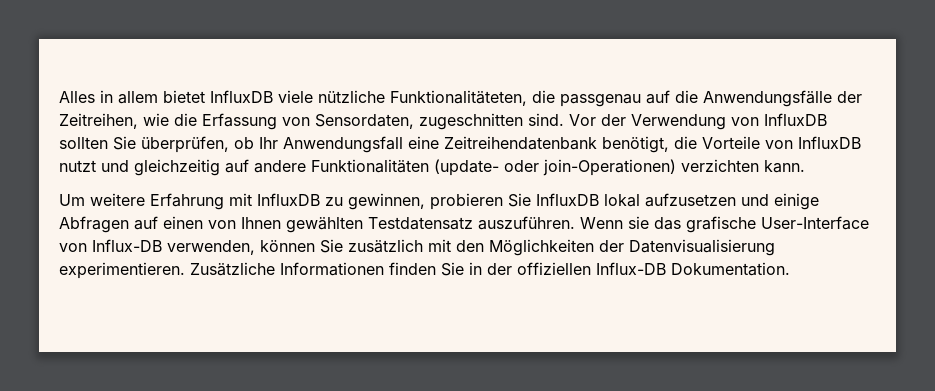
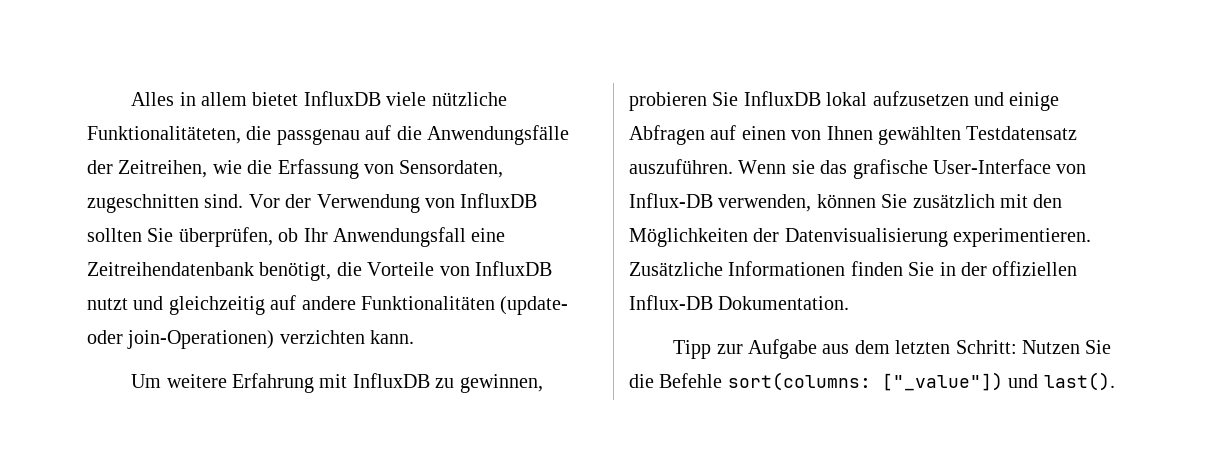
+ Tipp zur Aufgabe aus dem letzten Schritt: Nutzen Sie die Befehle sort(columns: ["_value"]) und last().

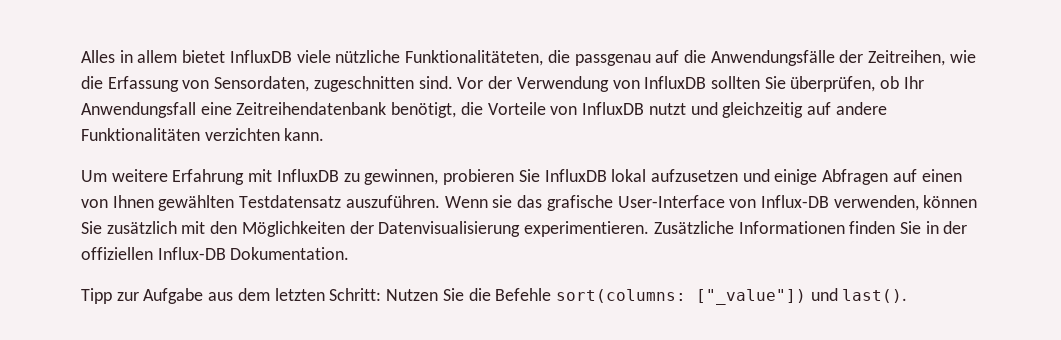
- Vor der Verwendung von InfluxDB sollten Sie überprüfen, ob Ihr Anwendungsfall eine Zeitreihendatenbank benötigt, die Vorteile von InfluxDB nutzt und gleichzeitig auf andere Funktionalitäten (update- oder join-Operationen) verzichten kann.
+ Vor der Verwendung von InfluxDB sollten Sie überprüfen, ob Ihr Anwendungsfall eine Zeitreihendatenbank benötigt, die Vorteile von InfluxDB nutzt und gleichzeitig auf andere Funktionalitäten verzichten kann.

